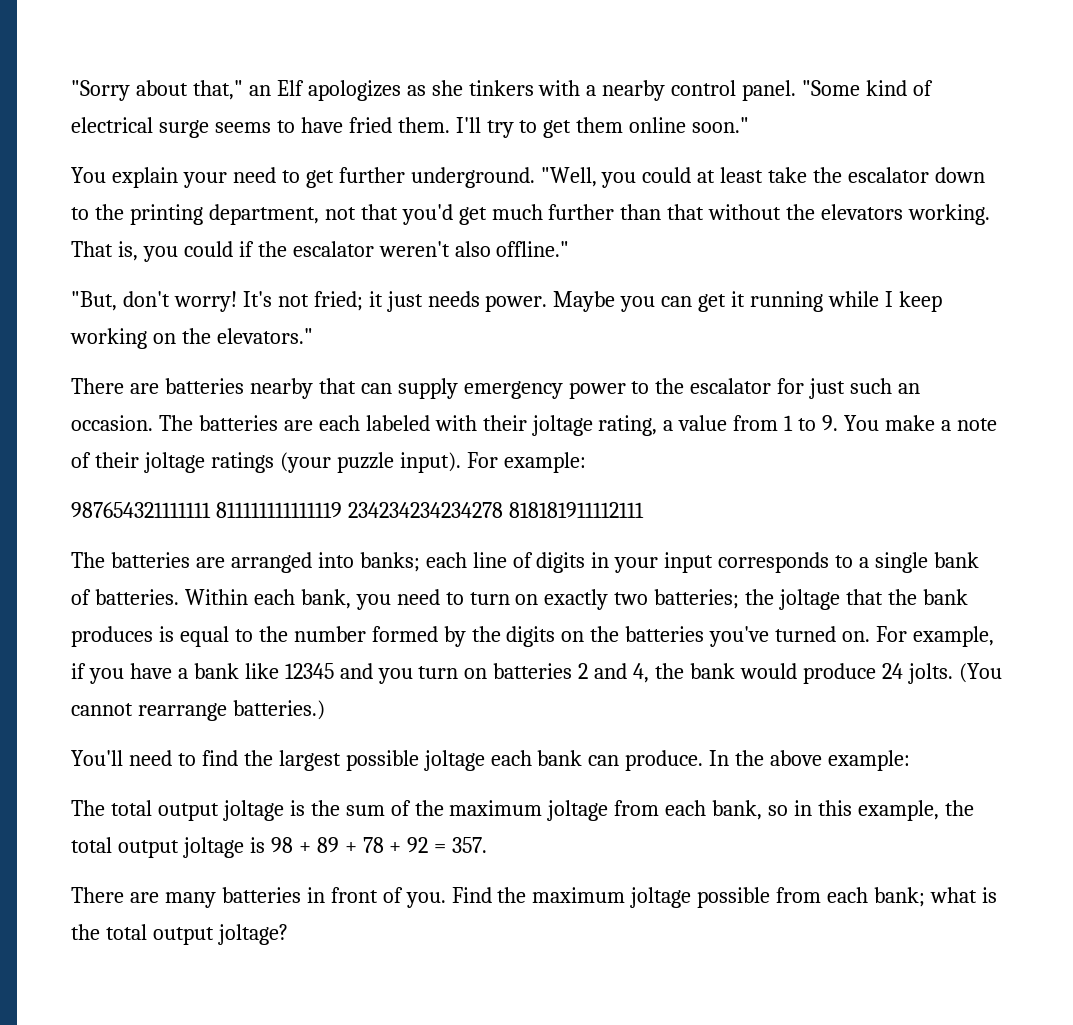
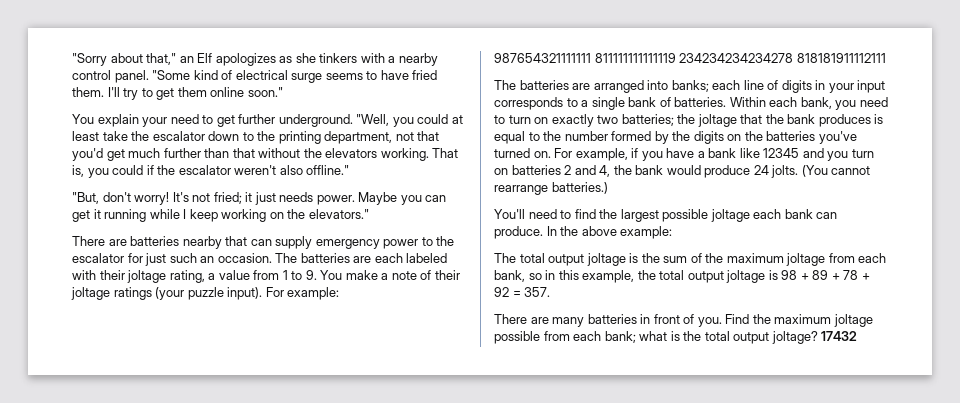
+ 17432

